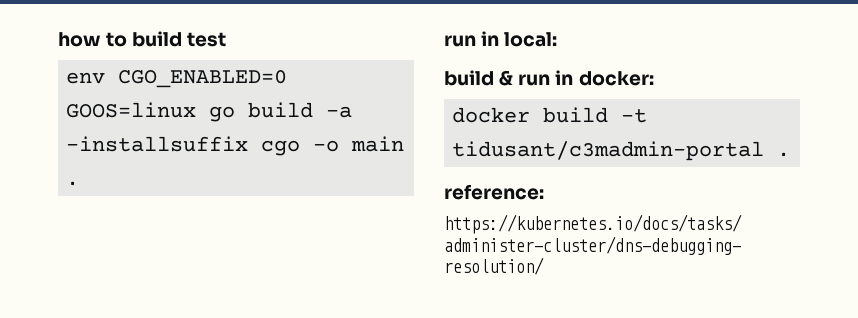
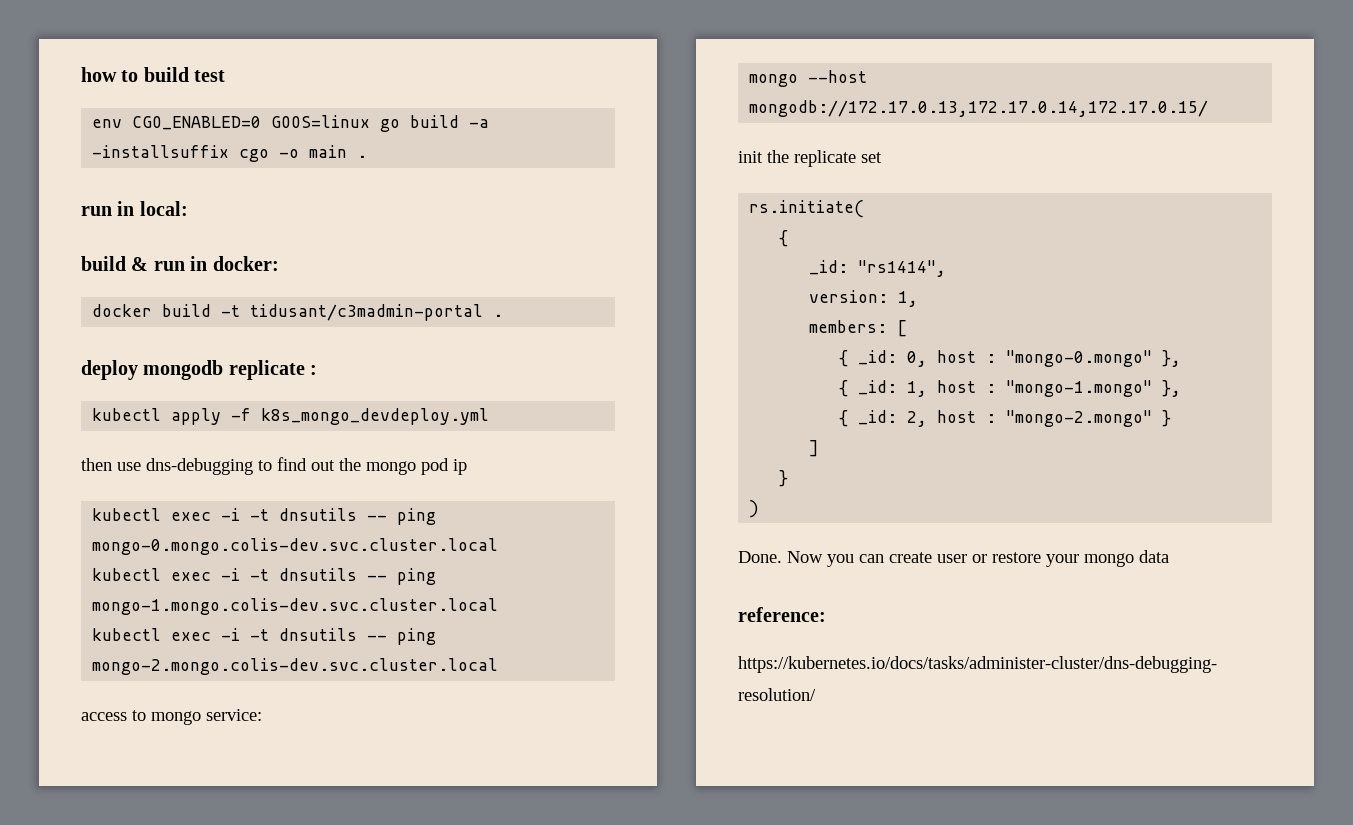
+ deploy mongodb replicate :
+ kubectl apply -f k8s_mongo_devdeploy.yml
+ then use dns-debugging to find out the mongo pod ip
+ kubectl exec -i -t dnsutils -- ping mongo-0.mongo.colis-dev.svc.cluster.local
+ kubectl exec -i -t dnsutils -- ping mongo-1.mongo.colis-dev.svc.cluster.local
+ kubectl exec -i -t dnsutils -- ping mongo-2.mongo.colis-dev.svc.cluster.local
+ access to mongo service:
+ mongo --host mongodb://172.17.0.13,172.17.0.14,172.17.0.15/
+ init the replicate set
+ rs.initiate(
+ {
+ _id: "rs1414",
+ version: 1,
+ members: [
+ { _id: 0, host : "mongo-0.mongo" },
+ { _id: 1, host : "mongo-1.mongo" },
+ { _id: 2, host : "mongo-2.mongo" }
+ ]
+ }
+ )
+ Done. Now you can create user or restore your mongo data

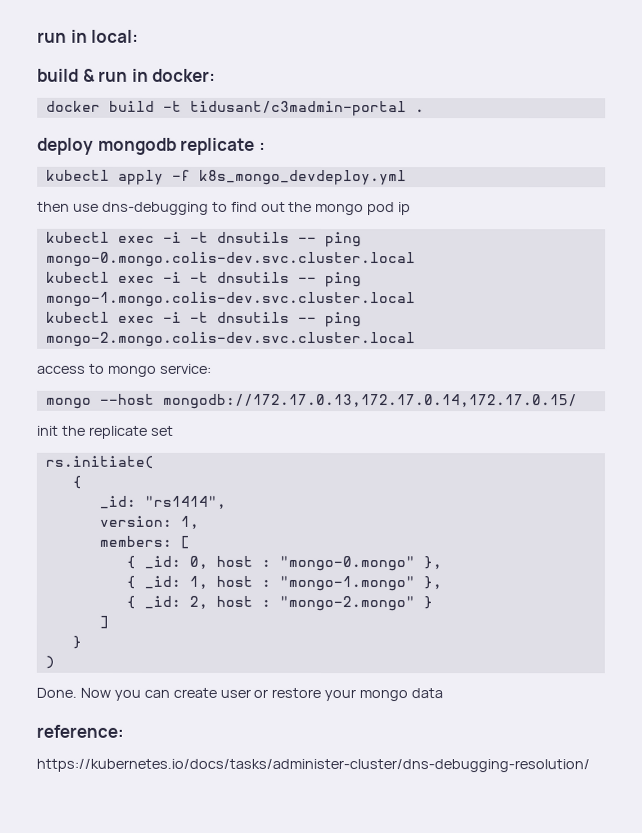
- how to build test
- env CGO_ENABLED=0 GOOS=linux go build -a -installsuffix cgo -o main .

